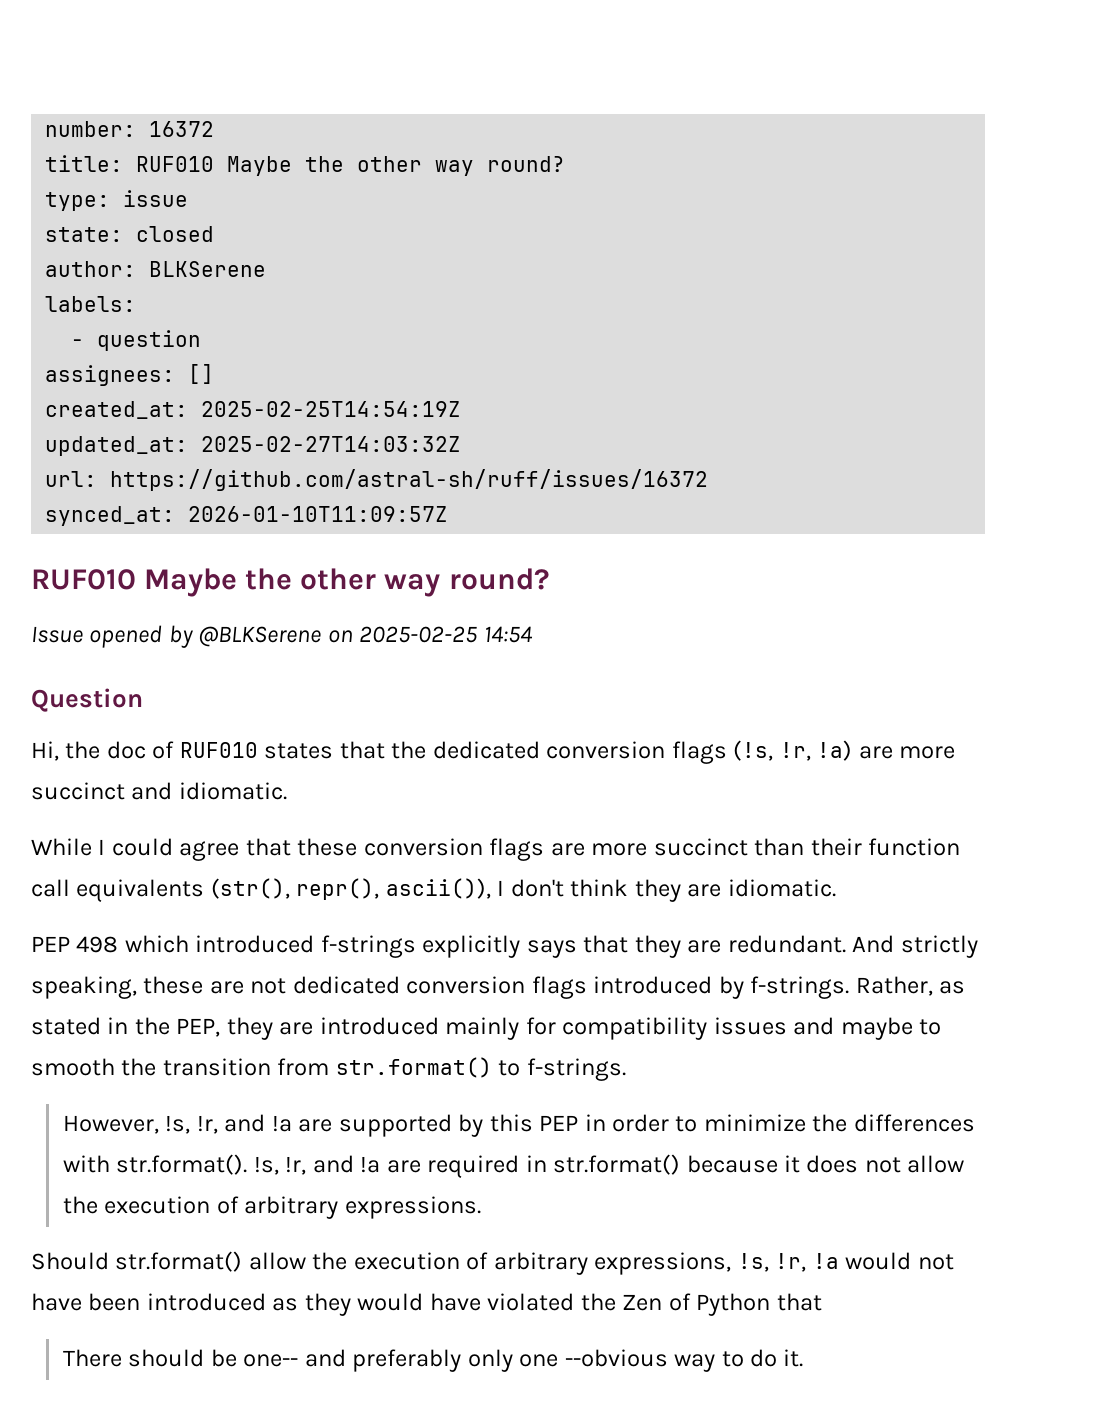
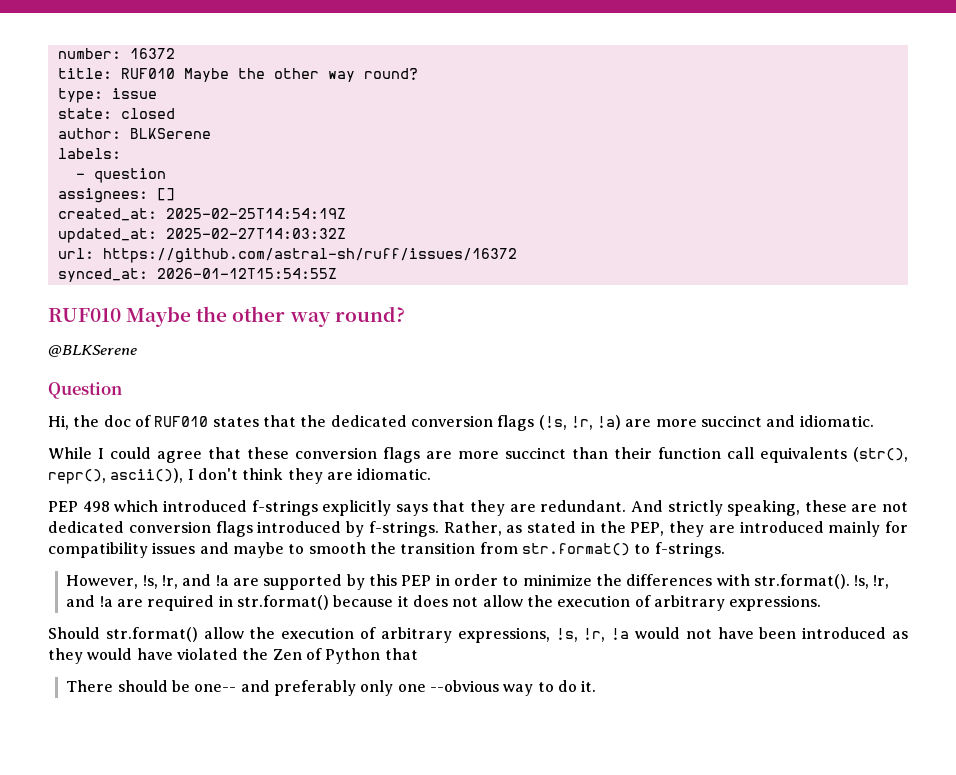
- synced_at: 2026-01-10T11:09:57Z
+ synced_at: 2026-01-12T15:54:55Z
  RUF010 Maybe the other way round?
- Issue opened by @BLKSerene on 2025-02-25 14:54
+ @BLKSerene

